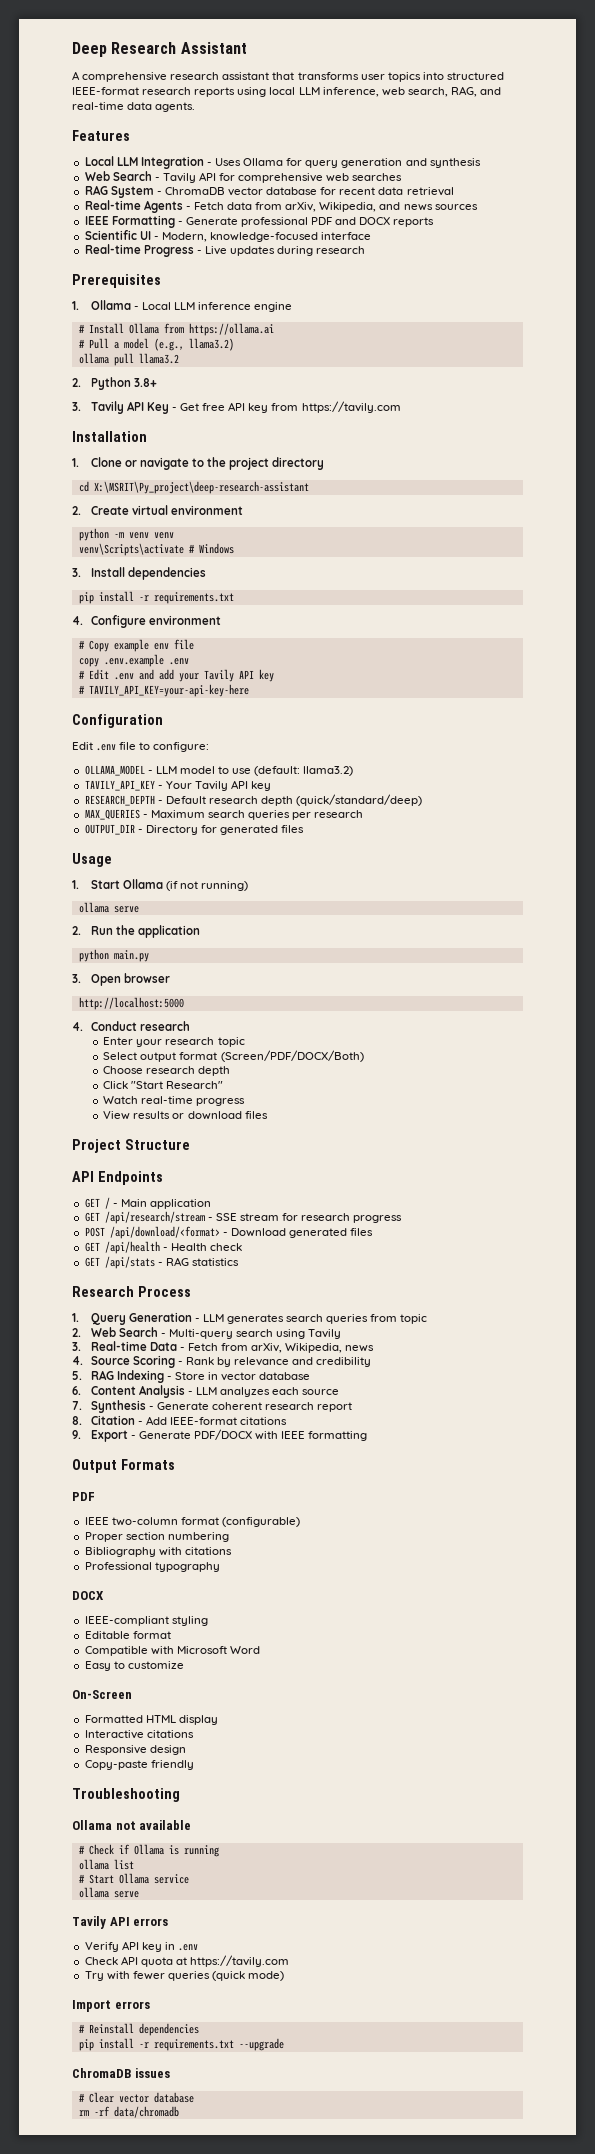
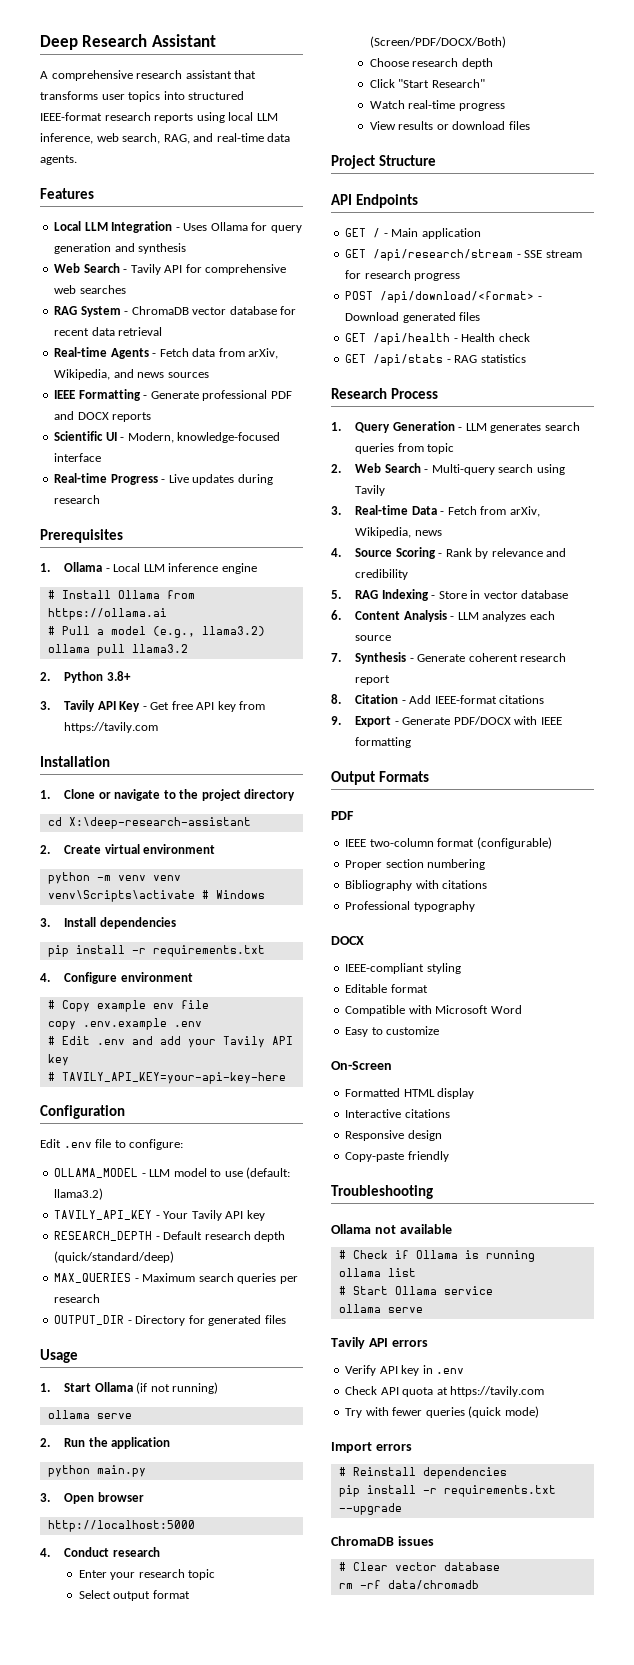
- cd X:\MSRIT\Py_project\deep-research-assistant
+ cd X:\deep-research-assistant

